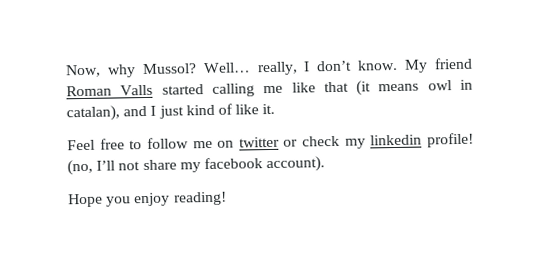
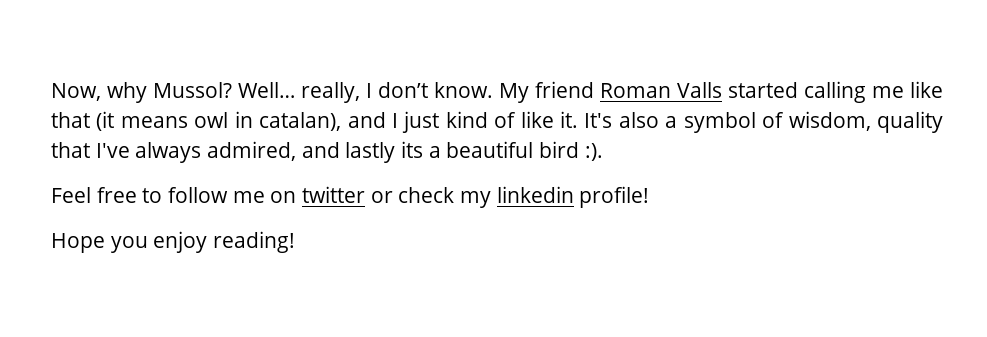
+ It's also a symbol of wisdom, quality that I've always admired, and lastly its a beautiful bird :).
- (no, I’ll not share my facebook account).

